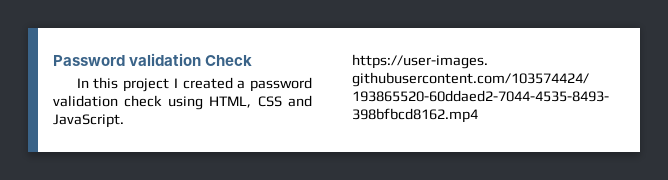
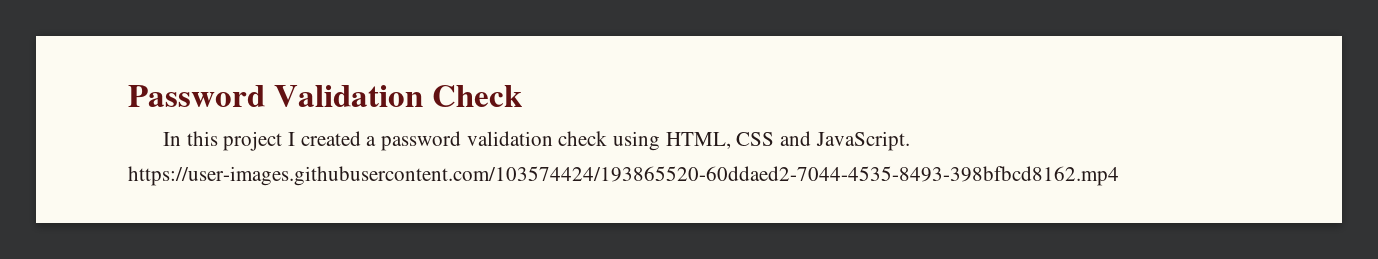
- Password validation Check
+ Password Validation Check

